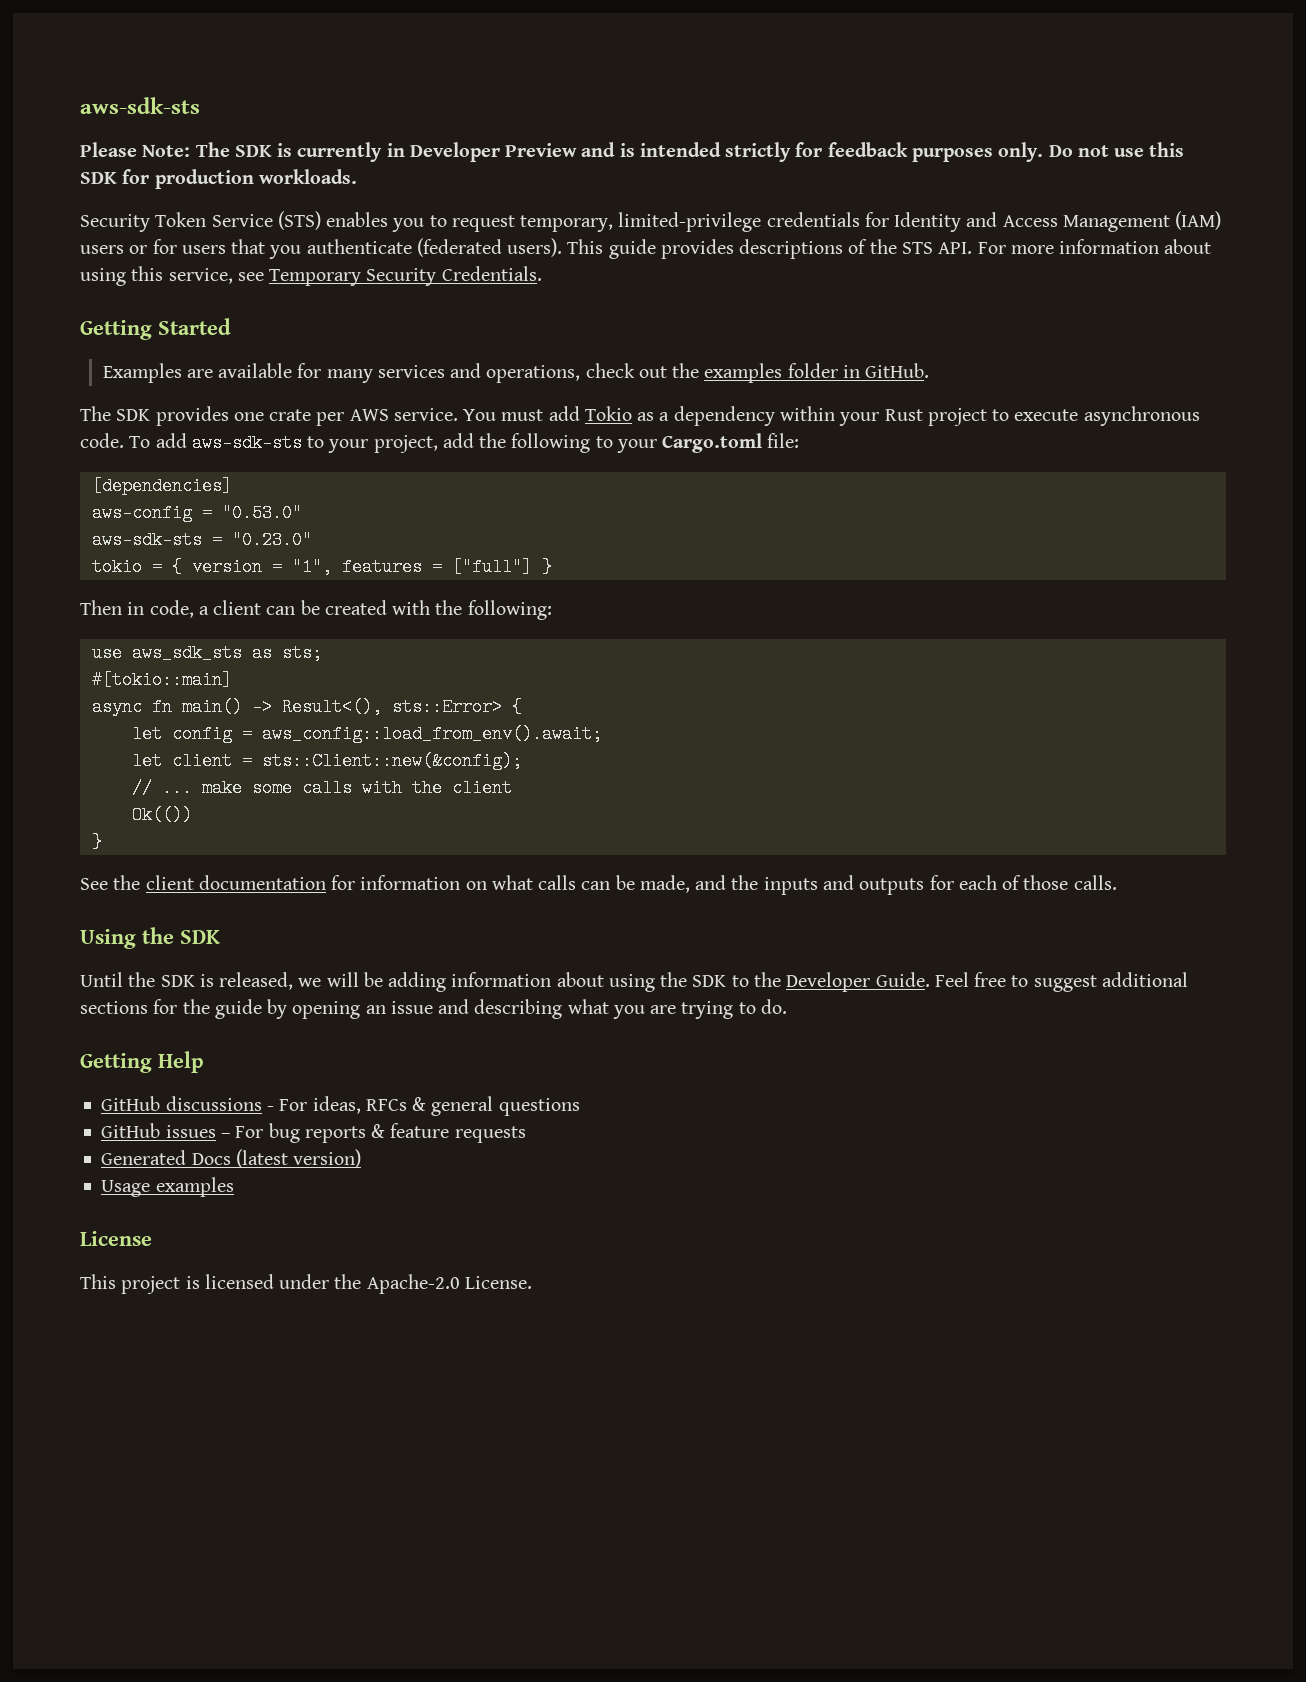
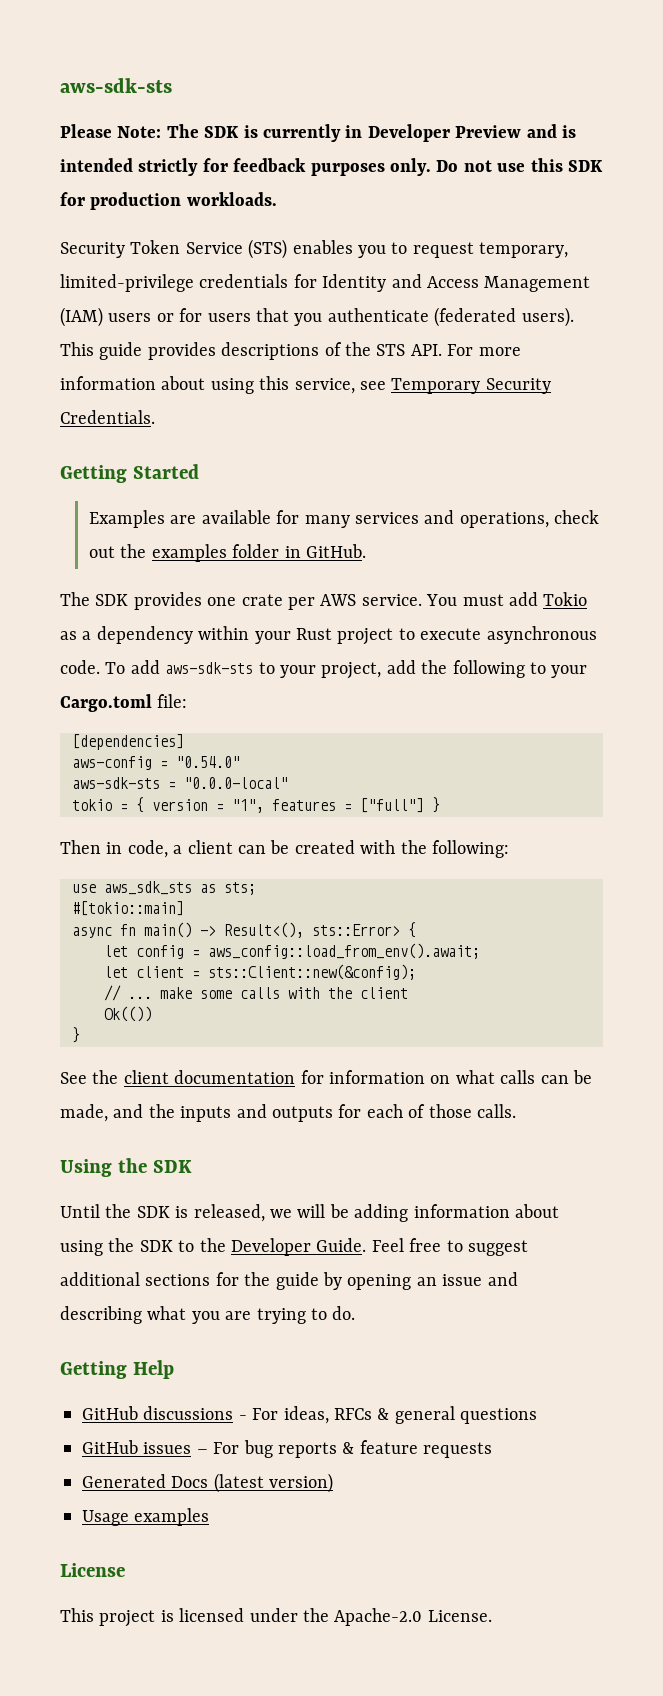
- aws-config = "0.53.0"
+ aws-config = "0.54.0"
- aws-sdk-sts = "0.23.0"
+ aws-sdk-sts = "0.0.0-local"

